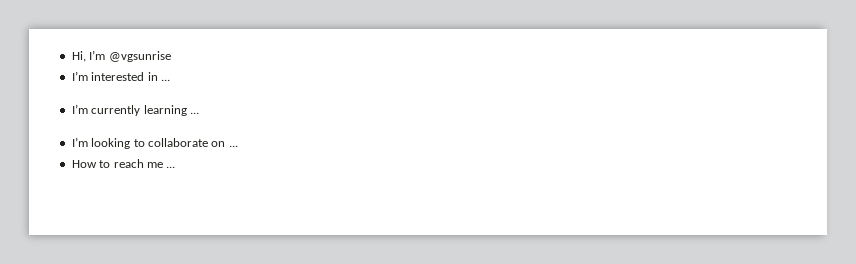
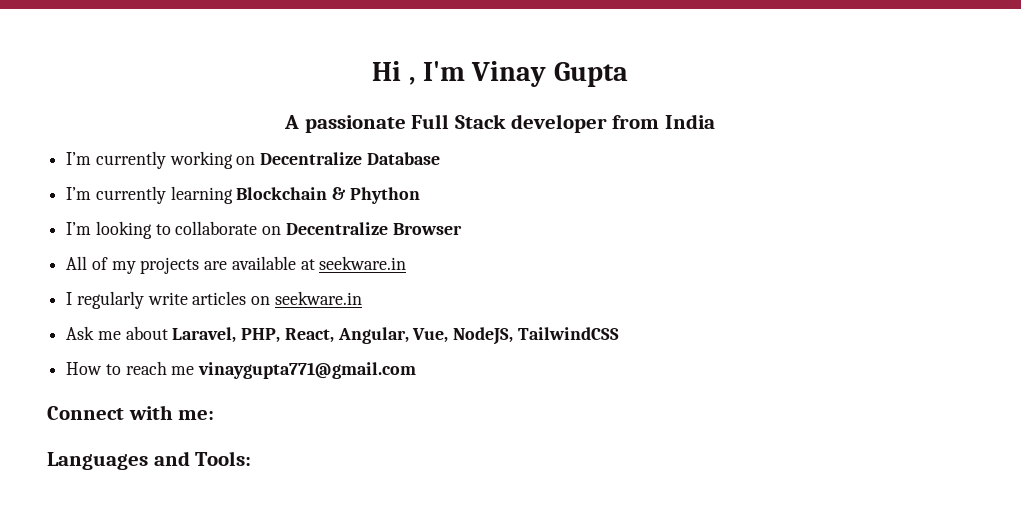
- Hi, I’m @vgsunrise
- I’m interested in ...
+ Hi , I'm Vinay Gupta
+ A passionate Full Stack developer from India
+ I’m currently working on Decentralize Database
- I’m currently learning ...
+ I’m currently learning Blockchain & Phython
- I’m looking to collaborate on ...
- How to reach me ...
+ I’m looking to collaborate on Decentralize Browser
+ All of my projects are available at seekware.in
+ I regularly write articles on seekware.in
+ Ask me about Laravel, PHP, React, Angular, Vue, NodeJS, TailwindCSS
+ How to reach me vinaygupta771@gmail.com
+ Connect with me:
+ Languages and Tools:

